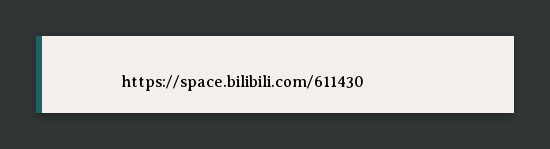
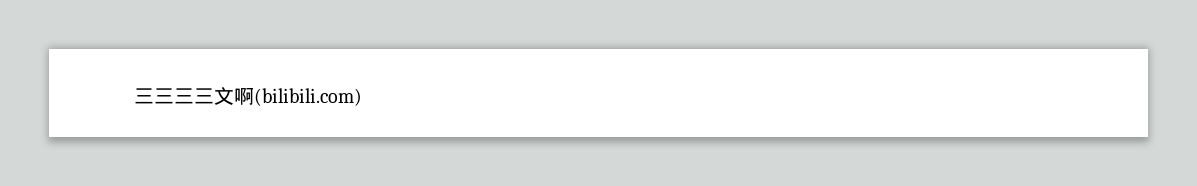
- https://space.bilibili.com/611430
+ 三三三三文啊(bilibili.com)

